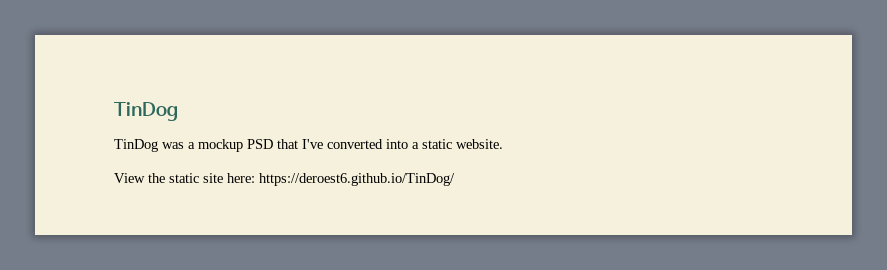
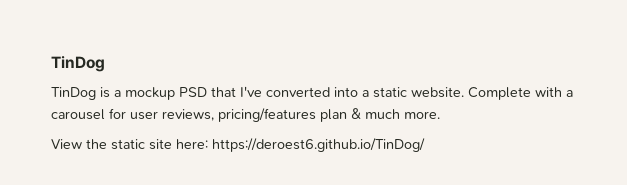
- TinDog was a mockup PSD that I've converted into a static website.
+ TinDog is a mockup PSD that I've converted into a static website. Complete with a carousel for user reviews, pricing/features plan & much more.

